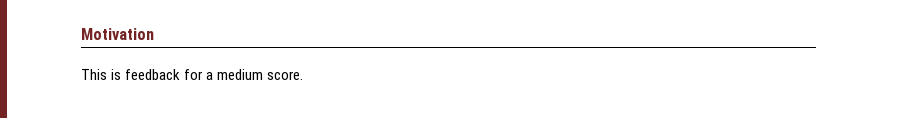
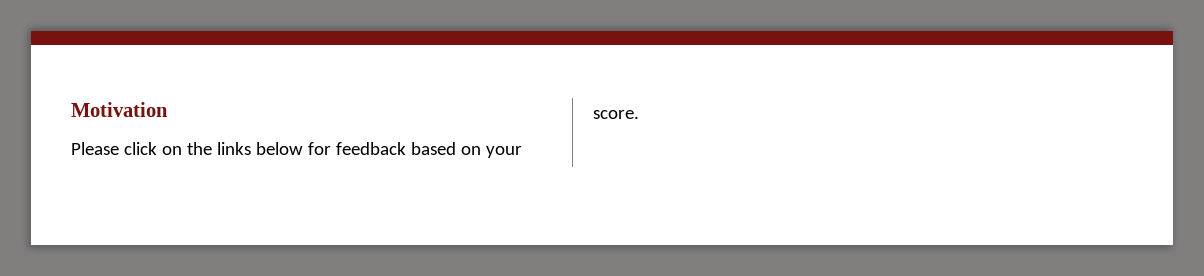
- This is feedback for a medium score.
+ Please click on the links below for feedback based on your score.

